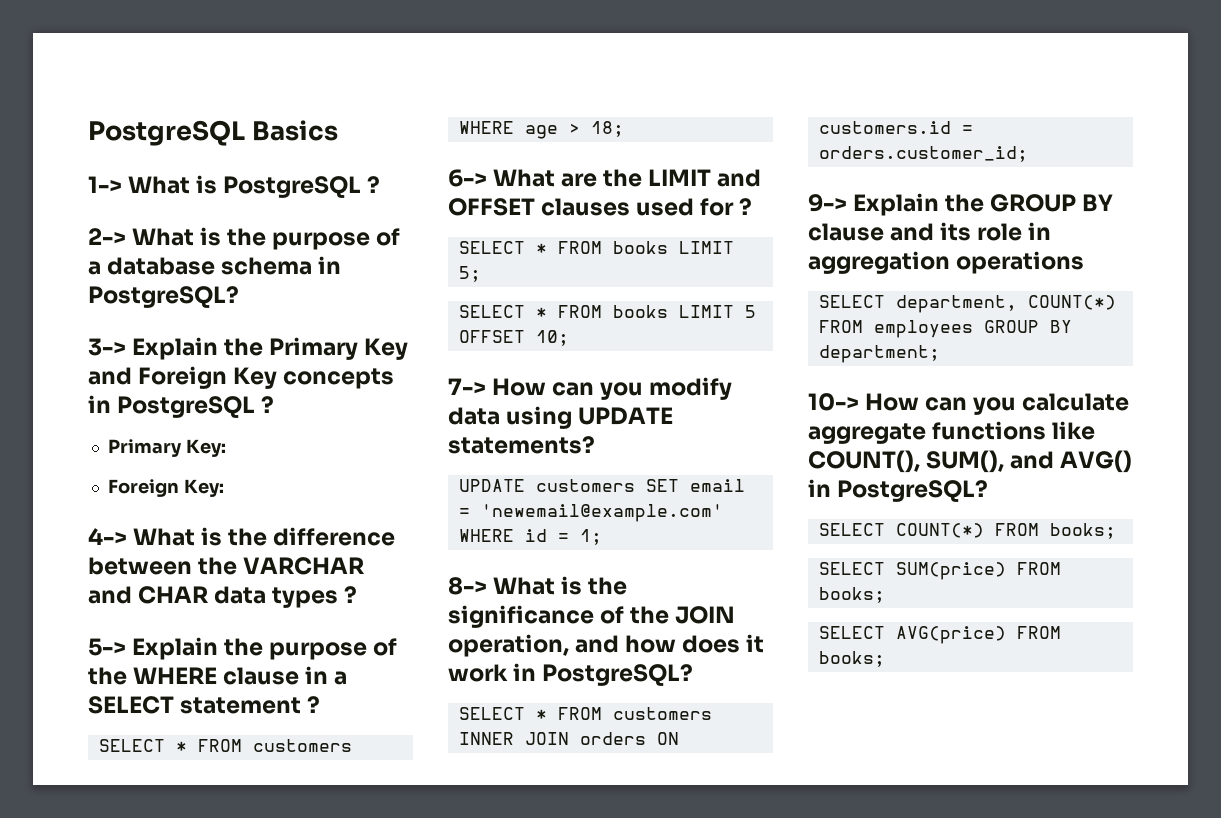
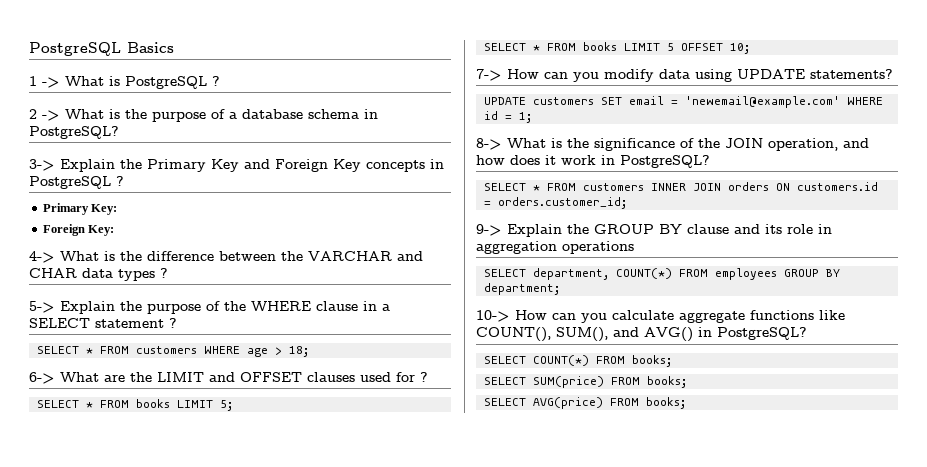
- 1-> What is PostgreSQL ?
+ 1 -> What is PostgreSQL ?
- 2-> What is the purpose of a database schema in PostgreSQL?
+ 2 -> What is the purpose of a database schema in PostgreSQL?

